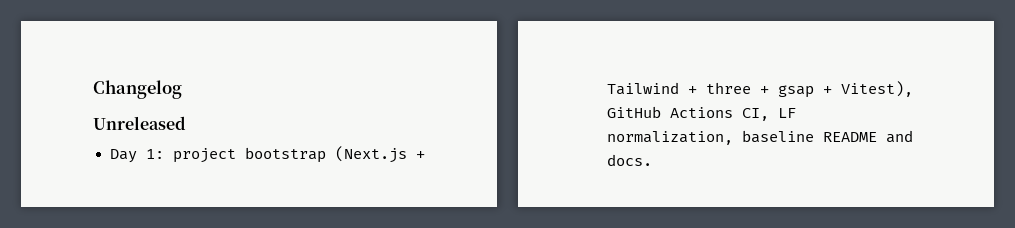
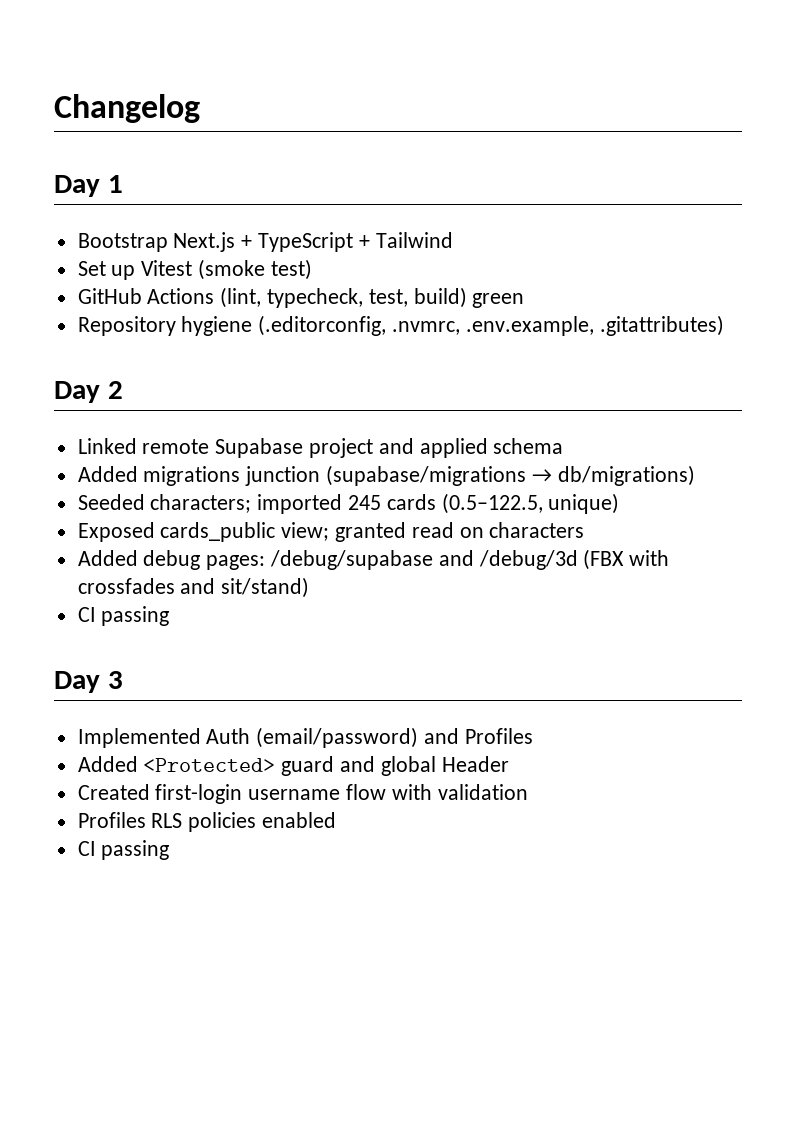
- Unreleased
- Day 1: project bootstrap (Next.js + Tailwind + three + gsap + Vitest), GitHub Actions CI, LF normalization, baseline README and docs.
+ Day 1
+ Bootstrap Next.js + TypeScript + Tailwind
+ Set up Vitest (smoke test)
+ GitHub Actions (lint, typecheck, test, build) green
+ Repository hygiene (.editorconfig, .nvmrc, .env.example, .gitattributes)
+ Day 2
+ Linked remote Supabase project and applied schema
+ Added migrations junction (supabase/migrations → db/migrations)
+ Seeded characters; imported 245 cards (0.5–122.5, unique)
+ Exposed cards_public view; granted read on characters
+ Added debug pages: /debug/supabase and /debug/3d (FBX with crossfades and sit/stand)
+ CI passing
+ Day 3
+ Implemented Auth (email/password) and Profiles
+ Added <Protected> guard and global Header
+ Created first-login username flow with validation
+ Profiles RLS policies enabled
+ CI passing

